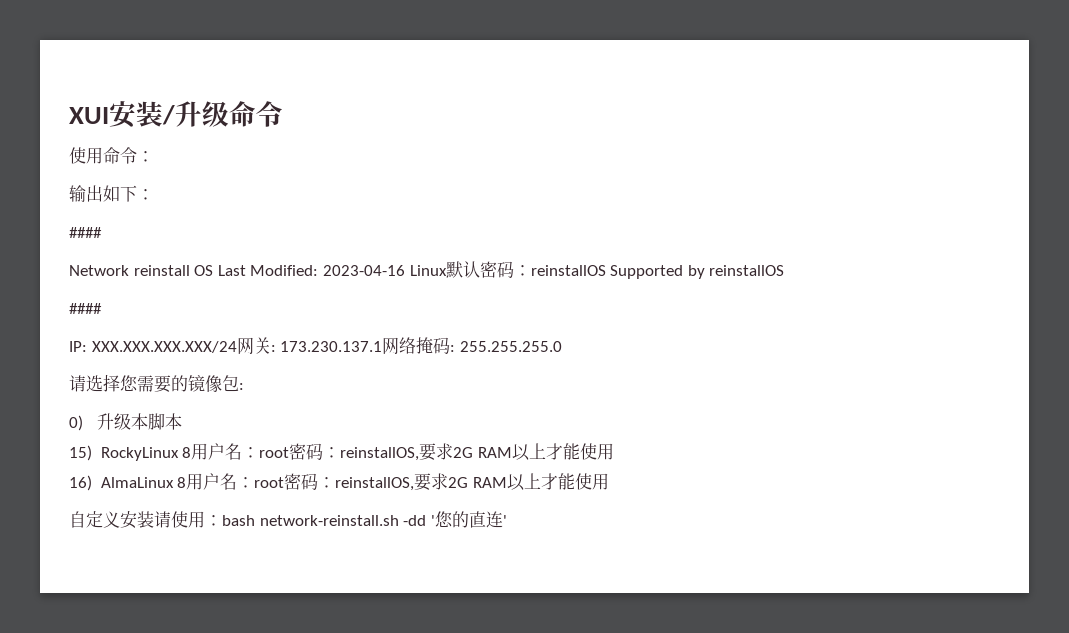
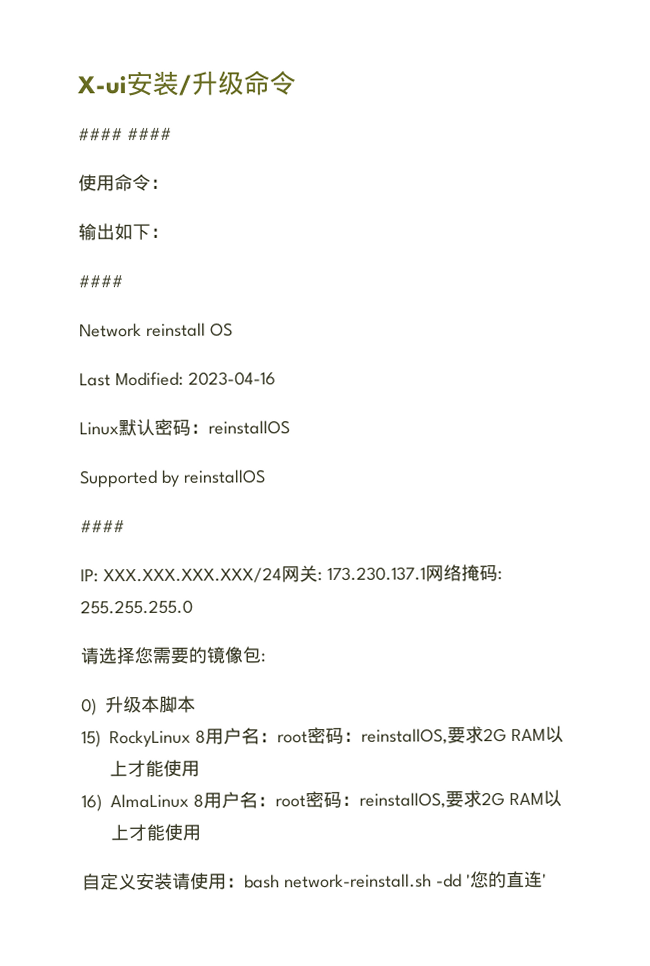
- XUI安装/升级命令
+ X-ui安装/升级命令
+ #### ####
- Network reinstall OS Last Modified: 2023-04-16 Linux默认密码：reinstallOS Supported by reinstallOS
+ Network reinstall OS
+ Last Modified: 2023-04-16
+ Linux默认密码：reinstallOS
+ Supported by reinstallOS

